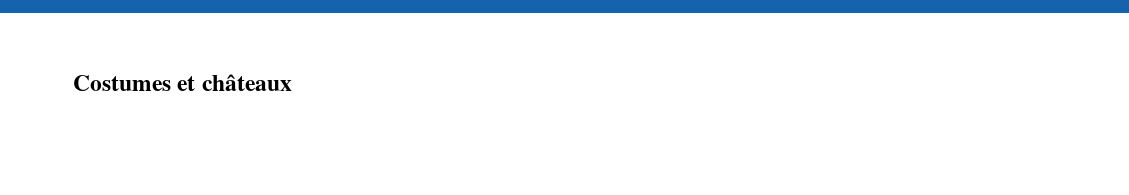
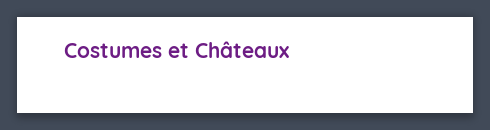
- Costumes et châteaux
+ Costumes et Châteaux

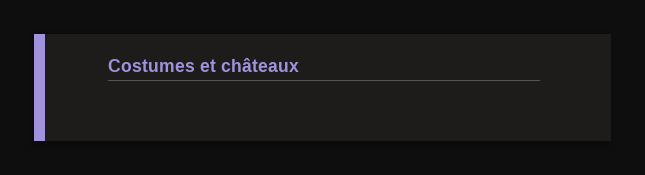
- Costumes et Châteaux
+ Costumes et châteaux

